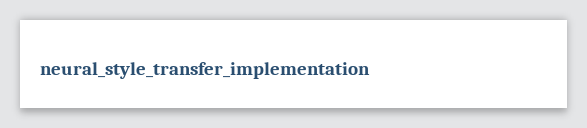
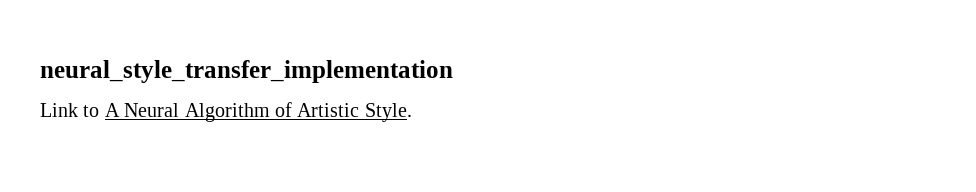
+ Link to A Neural Algorithm of Artistic Style.

